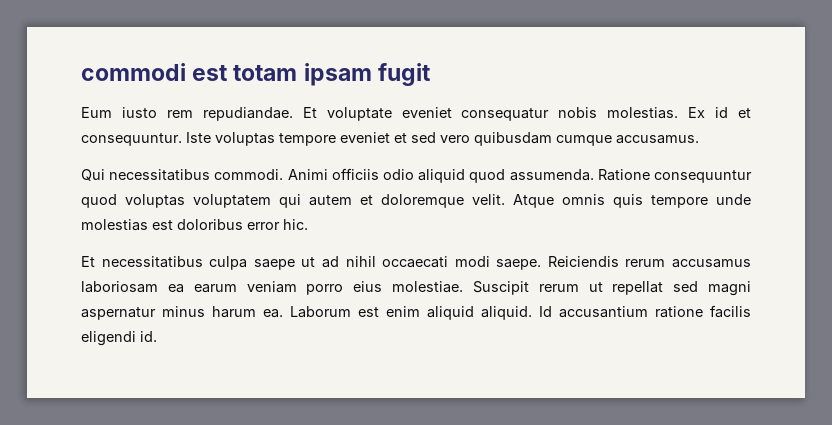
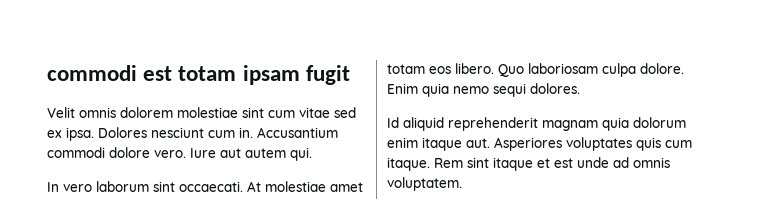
- Eum iusto rem repudiandae. Et voluptate eveniet consequatur nobis molestias. Ex id et consequuntur. Iste voluptas tempore eveniet et sed vero quibusdam cumque accusamus.
- Qui necessitatibus commodi. Animi officiis odio aliquid quod assumenda. Ratione consequuntur quod voluptas voluptatem qui autem et doloremque velit. Atque omnis quis tempore unde molestias est doloribus error hic.
- Et necessitatibus culpa saepe ut ad nihil occaecati modi saepe. Reiciendis rerum accusamus laboriosam ea earum veniam porro eius molestiae. Suscipit rerum ut repellat sed magni aspernatur minus harum ea. Laborum est enim aliquid aliquid. Id accusantium ratione facilis eligendi id.
+ Velit omnis dolorem molestiae sint cum vitae sed ex ipsa. Dolores nesciunt cum in. Accusantium commodi dolore vero. Iure aut autem qui.
+ In vero laborum sint occaecati. At molestiae amet totam eos libero. Quo laboriosam culpa dolore. Enim quia nemo sequi dolores.
+ Id aliquid reprehenderit magnam quia dolorum enim itaque aut. Asperiores voluptates quis cum itaque. Rem sint itaque et est unde ad omnis voluptatem.

